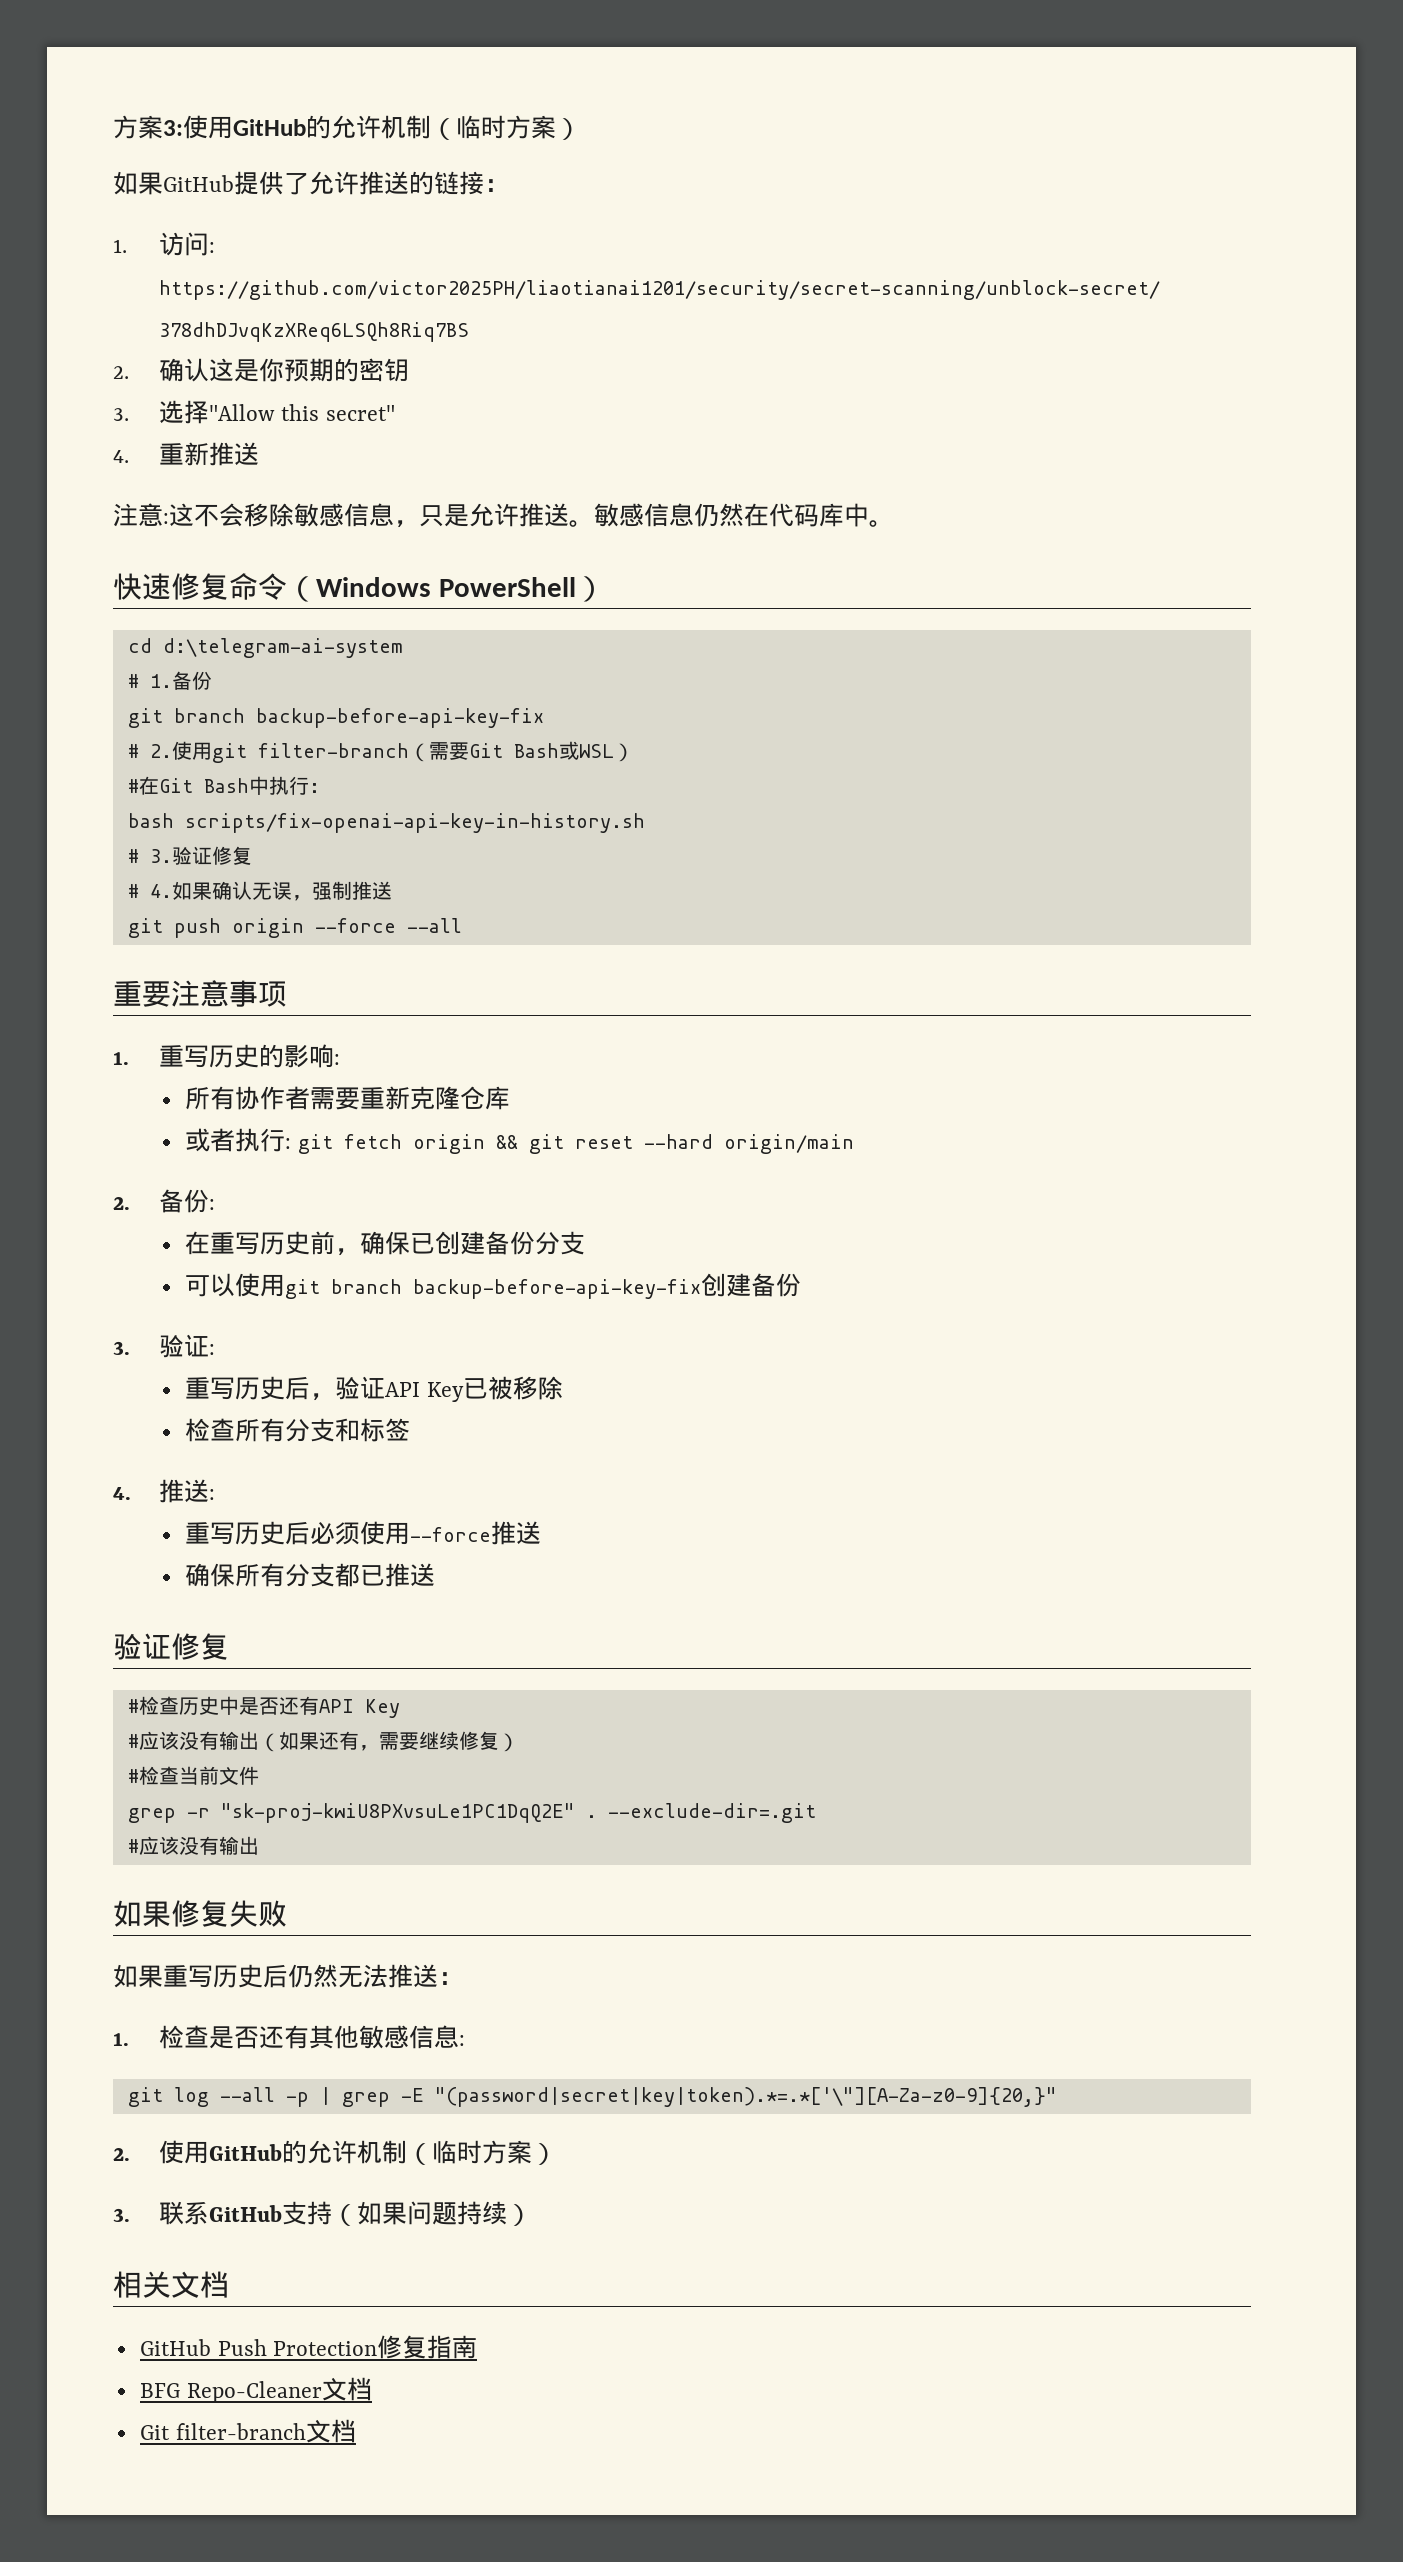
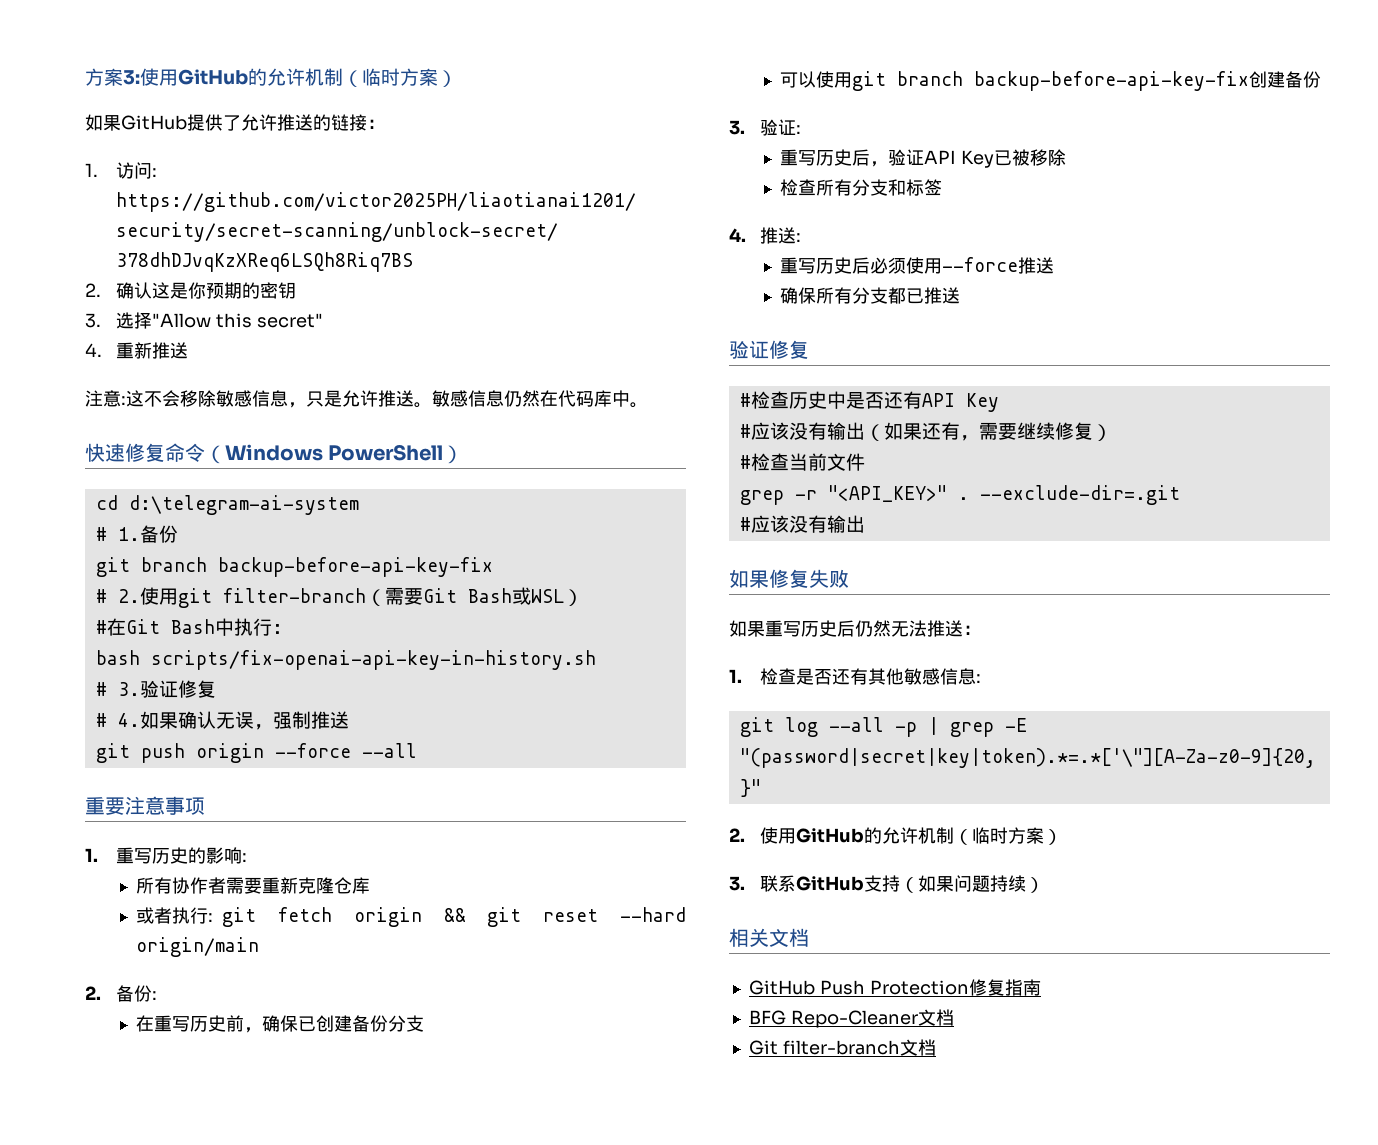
- grep -r "sk-proj-kwiU8PXvsuLe1PC1DqQ2E" .
+ grep -r "<API_KEY>" .

